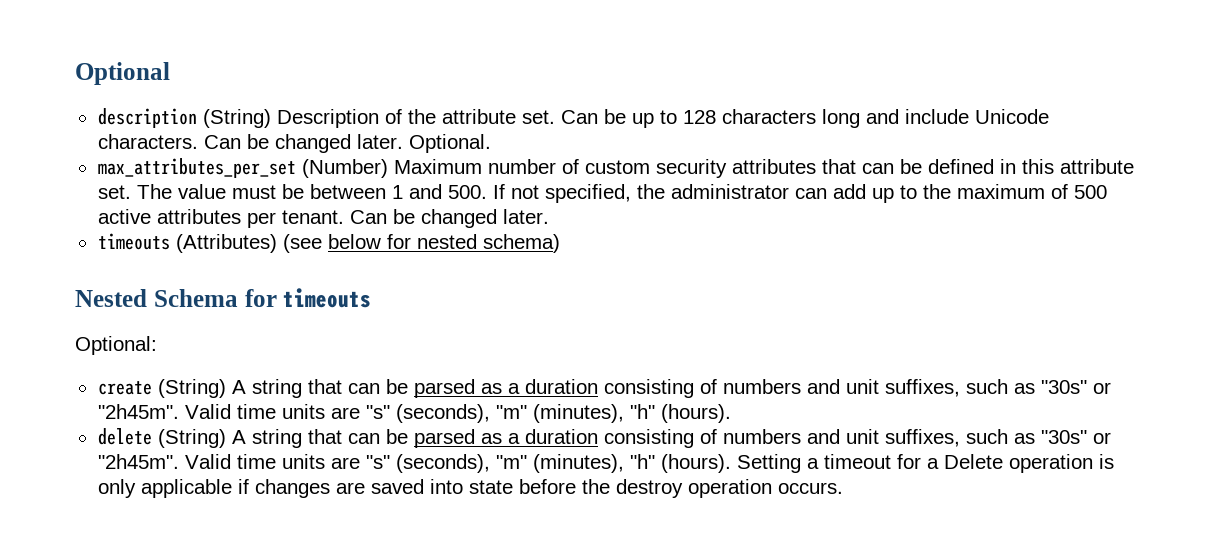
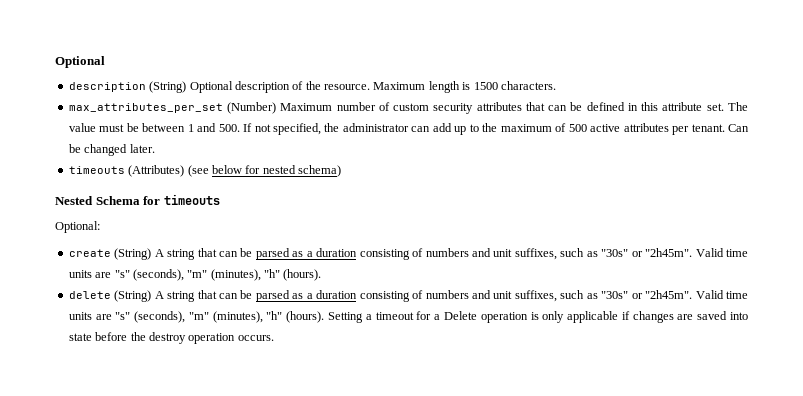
- description (String) Description of the attribute set. Can be up to 128 characters long and include Unicode characters. Can be changed later. Optional.
+ description (String) Optional description of the resource. Maximum length is 1500 characters.

